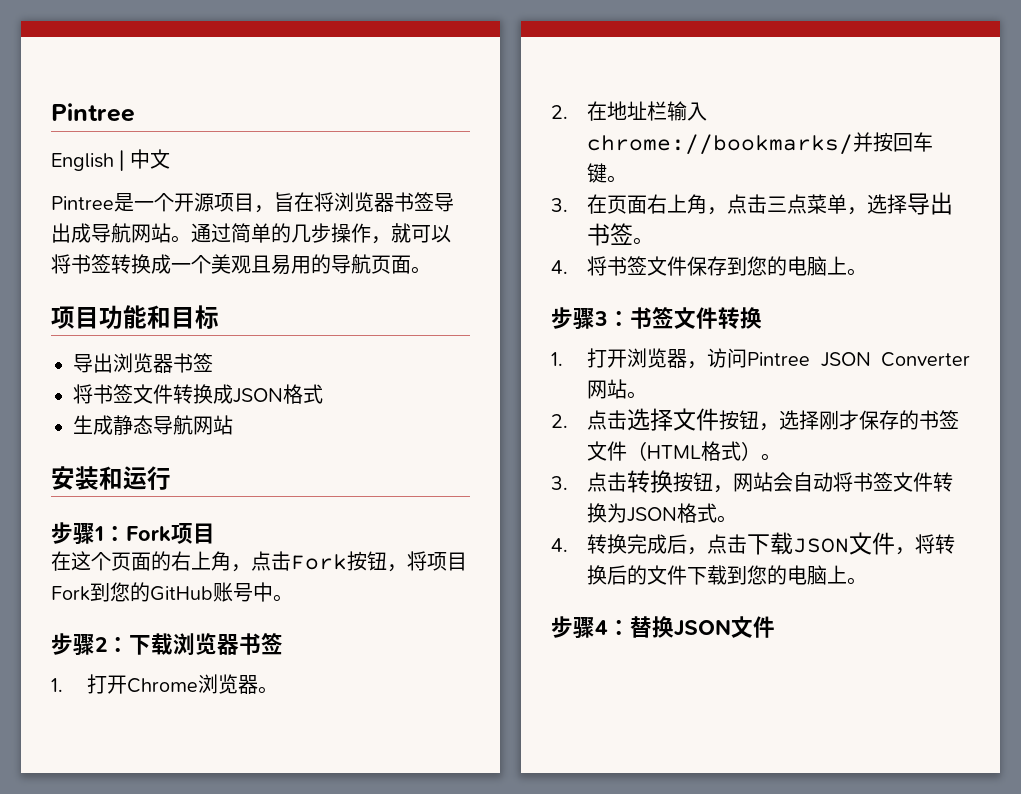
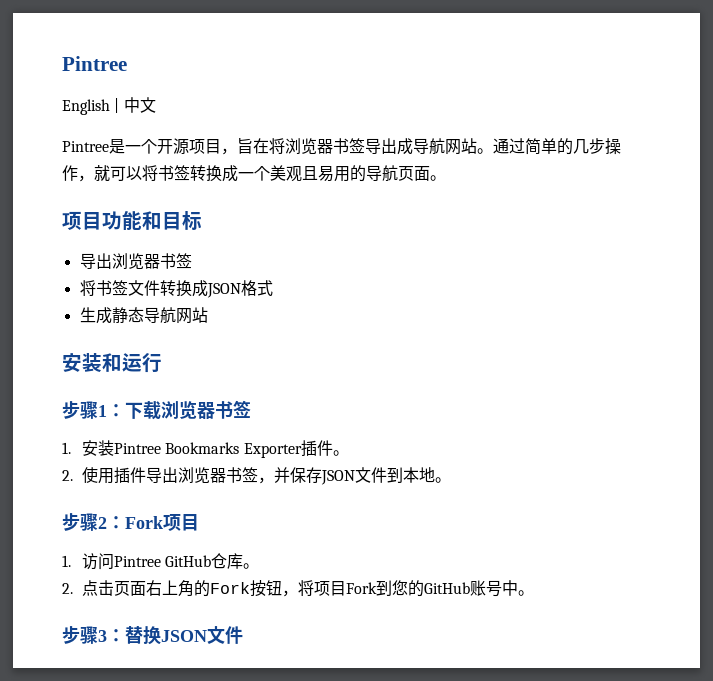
- 步骤1：Fork项目
- 在这个页面的右上角，点击Fork按钮，将项目Fork到您的GitHub账号中。
+ 步骤1：下载浏览器书签
+ 1.安装Pintree Bookmarks Exporter插件。
+ 2.使用插件导出浏览器书签，并保存JSON文件到本地。
+ 步骤2：Fork项目
+ 1.访问Pintree GitHub仓库。
+ 2.点击页面右上角的Fork按钮，将项目Fork到您的GitHub账号中。
- 步骤2：下载浏览器书签
- 1.打开Chrome浏览器。
- 2.在地址栏输入chrome://bookmarks/并按回车键。
- 3.在页面右上角，点击三点菜单，选择导出书签。
- 4.将书签文件保存到您的电脑上。
- 步骤3：书签文件转换
- 1.打开浏览器，访问Pintree JSON Converter网站。
- 2.点击选择文件按钮，选择刚才保存的书签文件（HTML格式）。
- 3.点击转换按钮，网站会自动将书签文件转换为JSON格式。
- 4.转换完成后，点击下载JSON文件，将转换后的文件下载到您的电脑上。
- 步骤4：替换JSON文件
+ 步骤3：替换JSON文件

